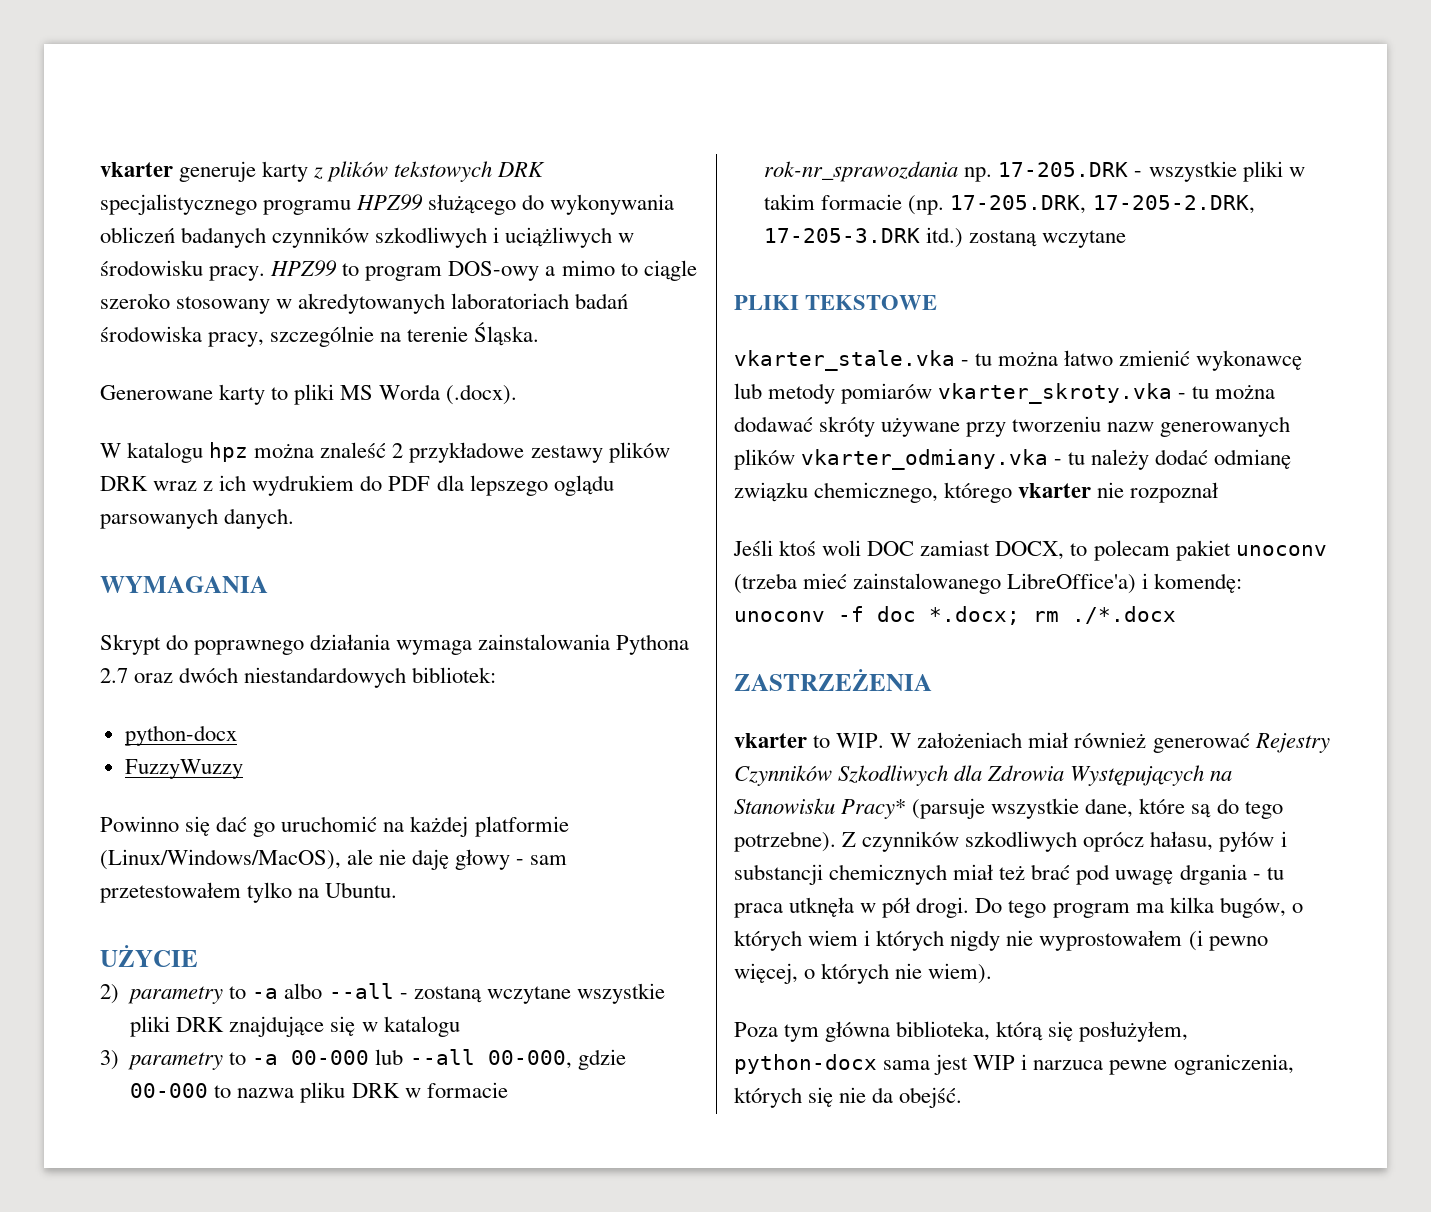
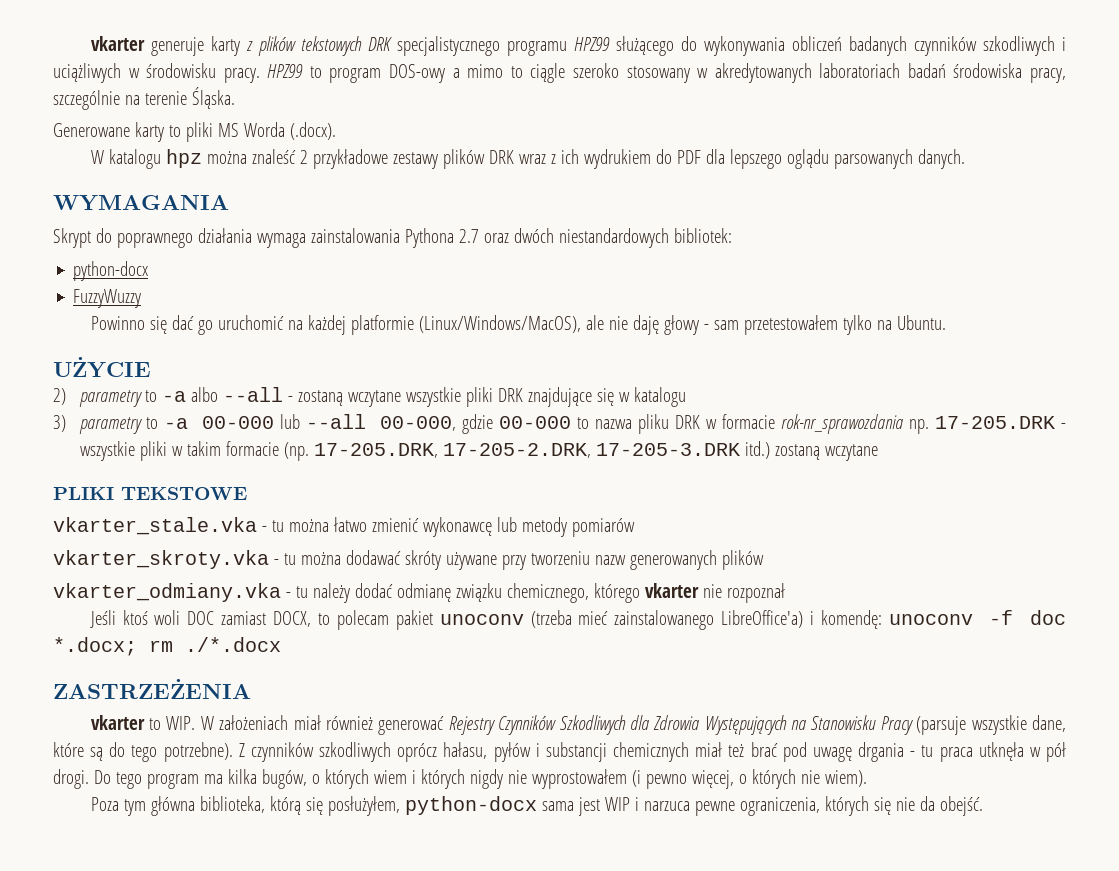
- vkarter_stale.vka - tu można łatwo zmienić wykonawcę lub metody pomiarów vkarter_skroty.vka - tu można dodawać skróty używane przy tworzeniu nazw generowanych plików vkarter_odmiany.vka - tu należy dodać odmianę związku chemicznego, którego vkarter nie rozpoznał
+ vkarter_stale.vka - tu można łatwo zmienić wykonawcę lub metody pomiarów
+ vkarter_skroty.vka - tu można dodawać skróty używane przy tworzeniu nazw generowanych plików
+ vkarter_odmiany.vka - tu należy dodać odmianę związku chemicznego, którego vkarter nie rozpoznał
- vkarter to WIP. W założeniach miał również generować Rejestry Czynników Szkodliwych dla Zdrowia Występujących na Stanowisku Pracy* (parsuje wszystkie dane, które są do tego potrzebne).
+ vkarter to WIP. W założeniach miał również generować Rejestry Czynników Szkodliwych dla Zdrowia Występujących na Stanowisku Pracy (parsuje wszystkie dane, które są do tego potrzebne).

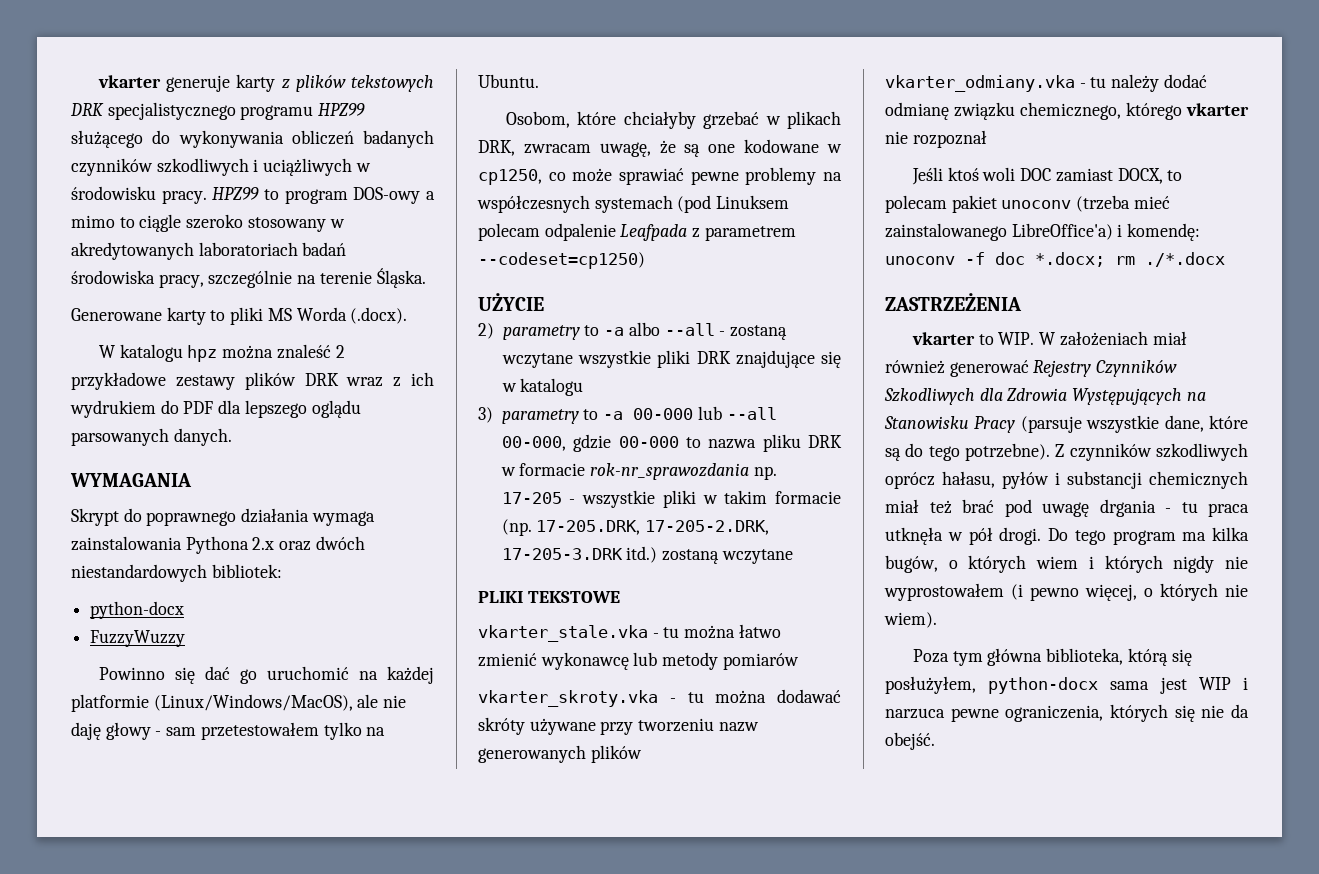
- Skrypt do poprawnego działania wymaga zainstalowania Pythona 2.7 oraz dwóch niestandardowych bibliotek:
+ Skrypt do poprawnego działania wymaga zainstalowania Pythona 2.x oraz dwóch niestandardowych bibliotek:
+ Osobom, które chciałyby grzebać w plikach DRK, zwracam uwagę, że są one kodowane w cp1250, co może sprawiać pewne problemy na współczesnych systemach (pod Linuksem polecam odpalenie Leafpada z parametrem --codeset=cp1250)
- 3) parametry to -a 00-000 lub --all 00-000, gdzie 00-000 to nazwa pliku DRK w formacie rok-nr_sprawozdania np. 17-205.DRK - wszystkie pliki w takim formacie (np. 17-205.DRK, 17-205-2.DRK, 17-205-3.DRK itd.) zostaną wczytane
+ 3) parametry to -a 00-000 lub --all 00-000, gdzie 00-000 to nazwa pliku DRK w formacie rok-nr_sprawozdania np. 17-205 - wszystkie pliki w takim formacie (np. 17-205.DRK, 17-205-2.DRK, 17-205-3.DRK itd.) zostaną wczytane

